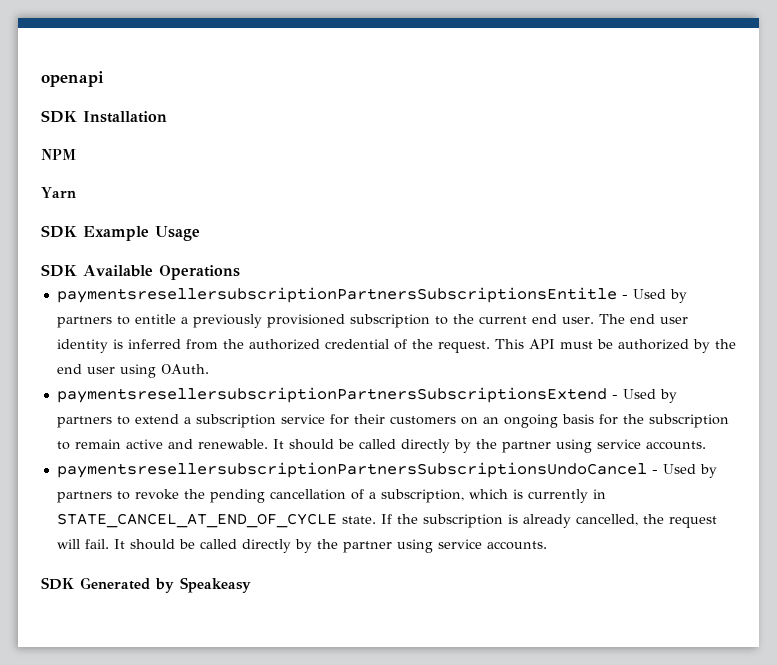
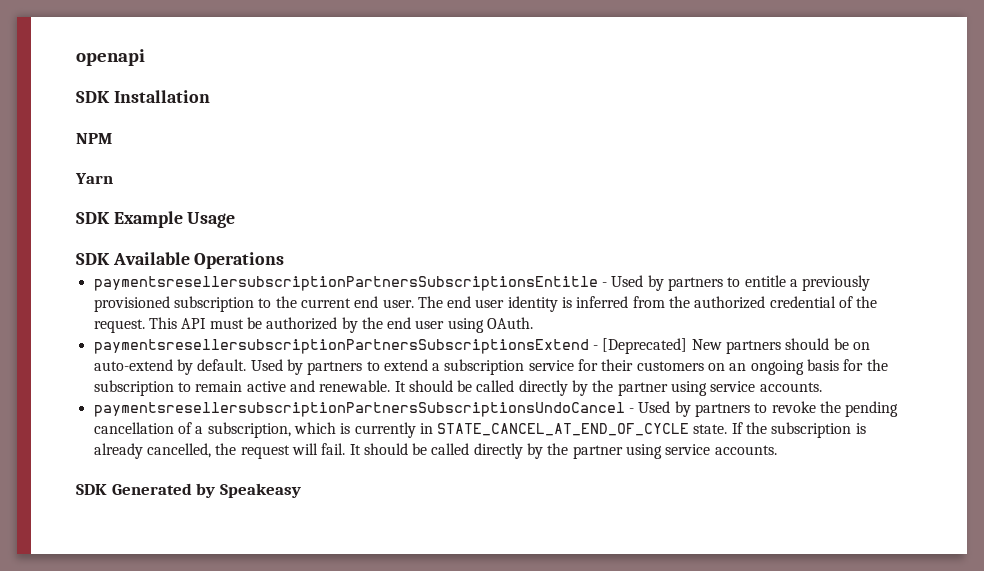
- paymentsresellersubscriptionPartnersSubscriptionsExtend - Used by partners to extend a subscription service for their customers on an ongoing basis for the subscription to remain active and renewable.
+ paymentsresellersubscriptionPartnersSubscriptionsExtend - [Deprecated] New partners should be on auto-extend by default. Used by partners to extend a subscription service for their customers on an ongoing basis for the subscription to remain active and renewable.

